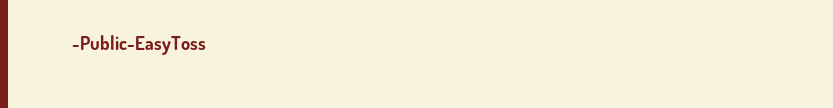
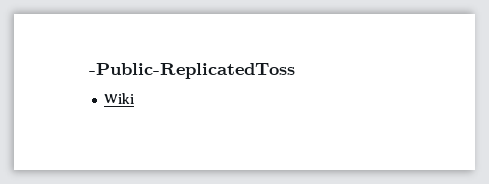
- -Public-EasyToss
+ -Public-ReplicatedToss
+ Wiki

